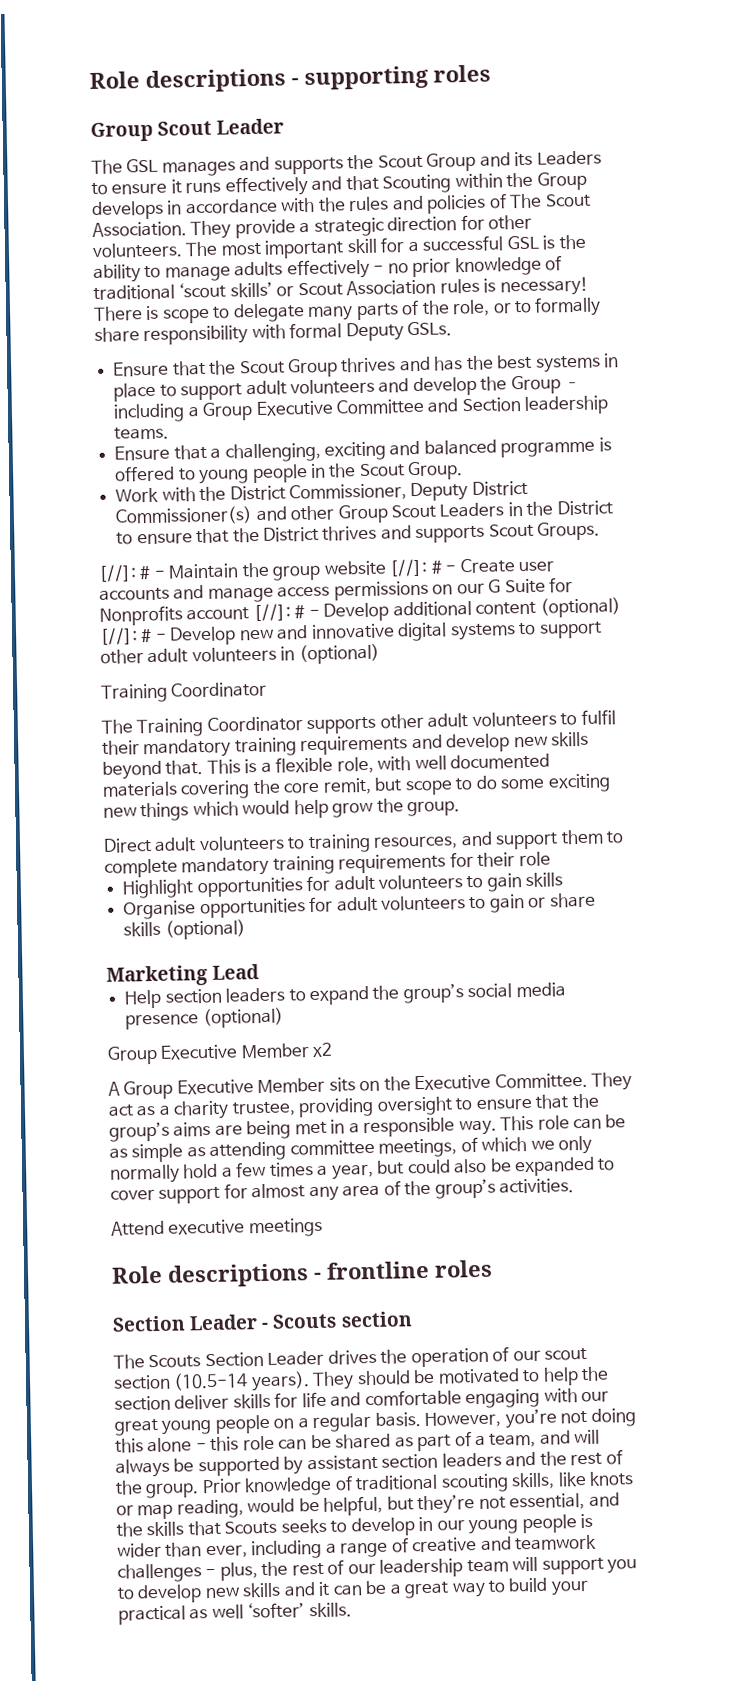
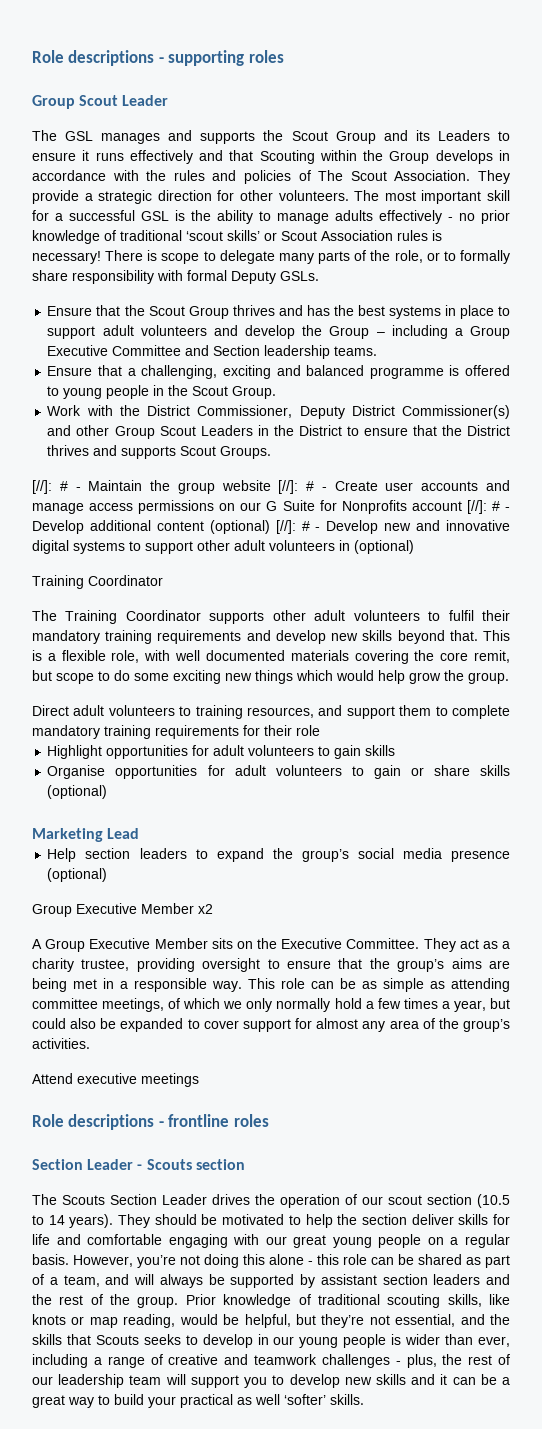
- The Scouts Section Leader drives the operation of our scout section (10.5-14 years).
+ The Scouts Section Leader drives the operation of our scout section (10.5 to 14 years).

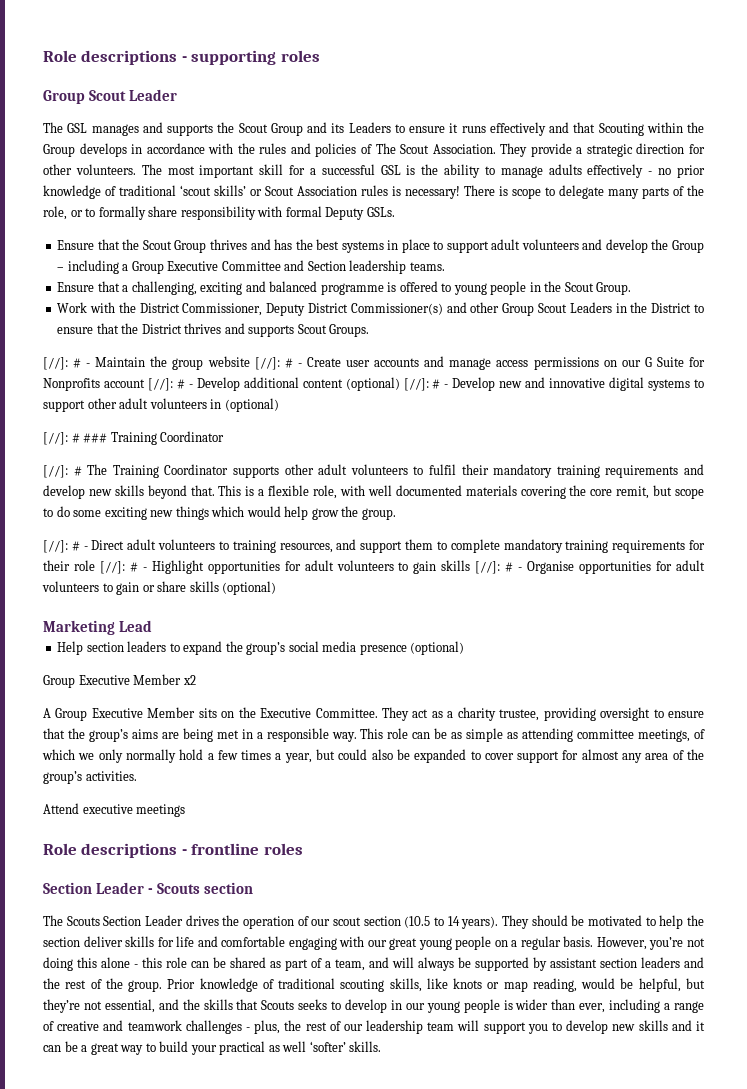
  [//]: # - Maintain the group website [//]: # - Create user accounts and manage access permissions on our G Suite for Nonprofits account [//]: # - Develop additional content (optional) [//]: # - Develop new and innovative digital systems to support other adult volunteers in (optional)
- Training Coordinator
+ [//]: # ### Training Coordinator
- The Training Coordinator supports other adult volunteers to fulfil their mandatory training requirements and develop new skills beyond that.
+ [//]: # The Training Coordinator supports other adult volunteers to fulfil their mandatory training requirements and develop new skills beyond that.
- Direct adult volunteers to training resources, and support them to complete mandatory training requirements for their role
- Highlight opportunities for adult volunteers to gain skills
- Organise opportunities for adult volunteers to gain or share skills (optional)
+ [//]: # - Direct adult volunteers to training resources, and support them to complete mandatory training requirements for their role [//]: # - Highlight opportunities for adult volunteers to gain skills [//]: # - Organise opportunities for adult volunteers to gain or share skills (optional)

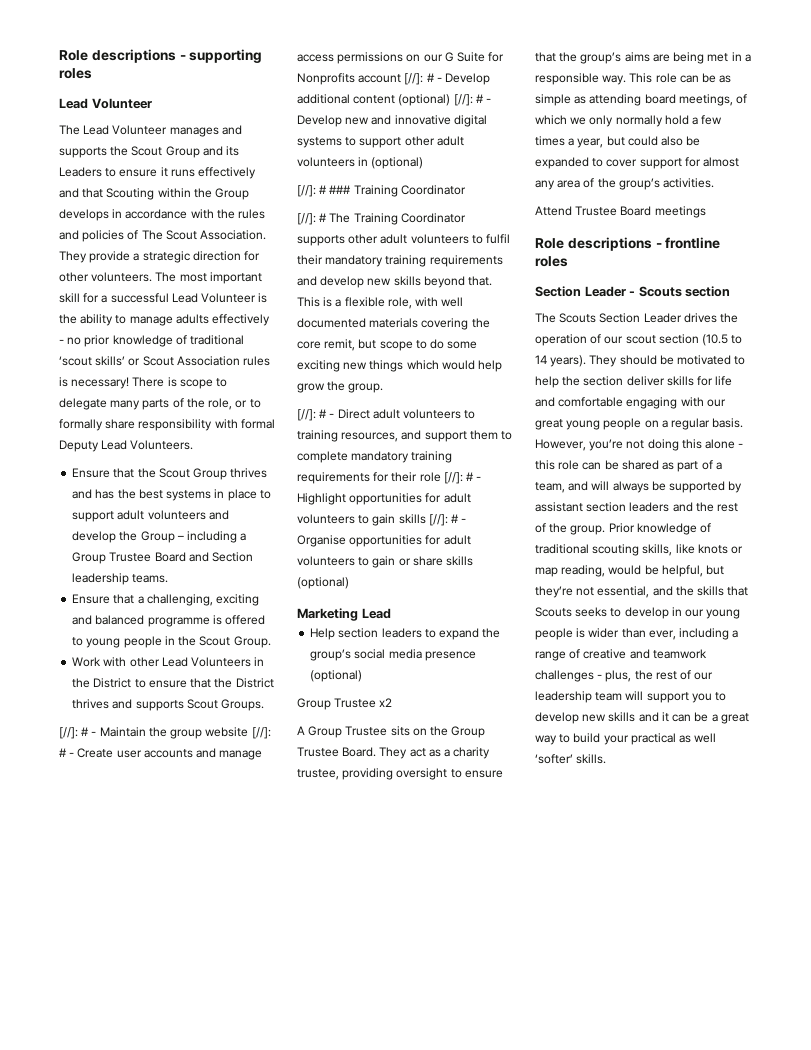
  Role descriptions - supporting roles
- Group Scout Leader
- The GSL manages and supports the Scout Group and its Leaders to ensure it runs effectively and that Scouting within the Group develops in accordance with the rules and policies of The Scout Association.
+ Lead Volunteer
+ The Lead Volunteer manages and supports the Scout Group and its Leaders to ensure it runs effectively and that Scouting within the Group develops in accordance with the rules and policies of The Scout Association.
- The most important skill for a successful GSL is the ability to manage adults effectively - no prior knowledge of traditional ‘scout skills’ or Scout Association rules is necessary!
+ The most important skill for a successful Lead Volunteer is the ability to manage adults effectively - no prior knowledge of traditional ‘scout skills’ or Scout Association rules is necessary!
- There is scope to delegate many parts of the role, or to formally share responsibility with formal Deputy GSLs.
+ There is scope to delegate many parts of the role, or to formally share responsibility with formal Deputy Lead Volunteers.
- Ensure that the Scout Group thrives and has the best systems in place to support adult volunteers and develop the Group – including a Group Executive Committee and Section leadership teams.
+ Ensure that the Scout Group thrives and has the best systems in place to support adult volunteers and develop the Group – including a Group Trustee Board and Section leadership teams.
- Work with the District Commissioner, Deputy District Commissioner(s) and other Group Scout Leaders in the District to ensure that the District thrives and supports Scout Groups.
+ Work with other Lead Volunteers in the District to ensure that the District thrives and supports Scout Groups.
- Group Executive Member x2
+ Group Trustee x2
- A Group Executive Member sits on the Executive Committee.
+ A Group Trustee sits on the Group Trustee Board.
- This role can be as simple as attending committee meetings, of which we only normally hold a few times a year, but could also be expanded to cover support for almost any area of the group’s activities.
+ This role can be as simple as attending board meetings, of which we only normally hold a few times a year, but could also be expanded to cover support for almost any area of the group’s activities.
- Attend executive meetings
+ Attend Trustee Board meetings

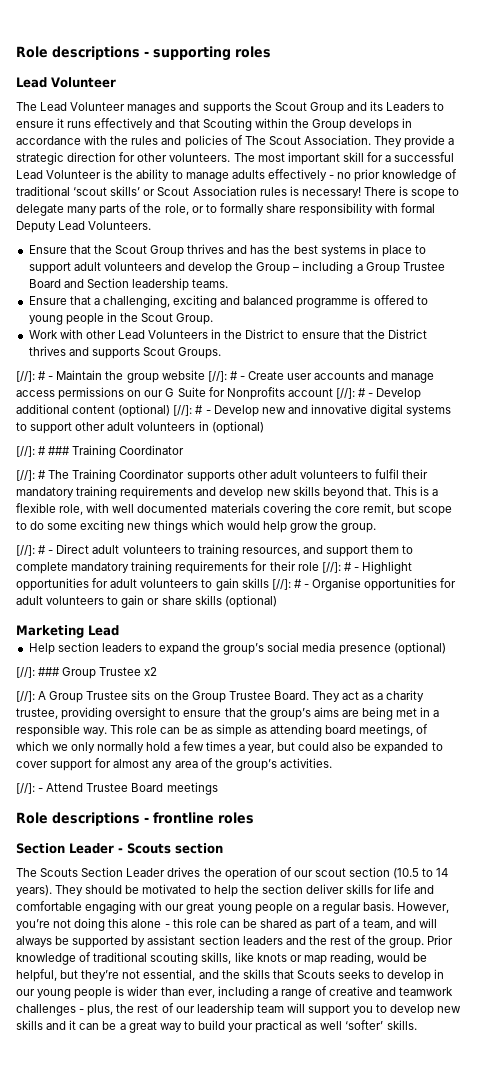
- Group Trustee x2
+ [//]: ### Group Trustee x2
- A Group Trustee sits on the Group Trustee Board.
+ [//]: A Group Trustee sits on the Group Trustee Board.
- Attend Trustee Board meetings
+ [//]: - Attend Trustee Board meetings

